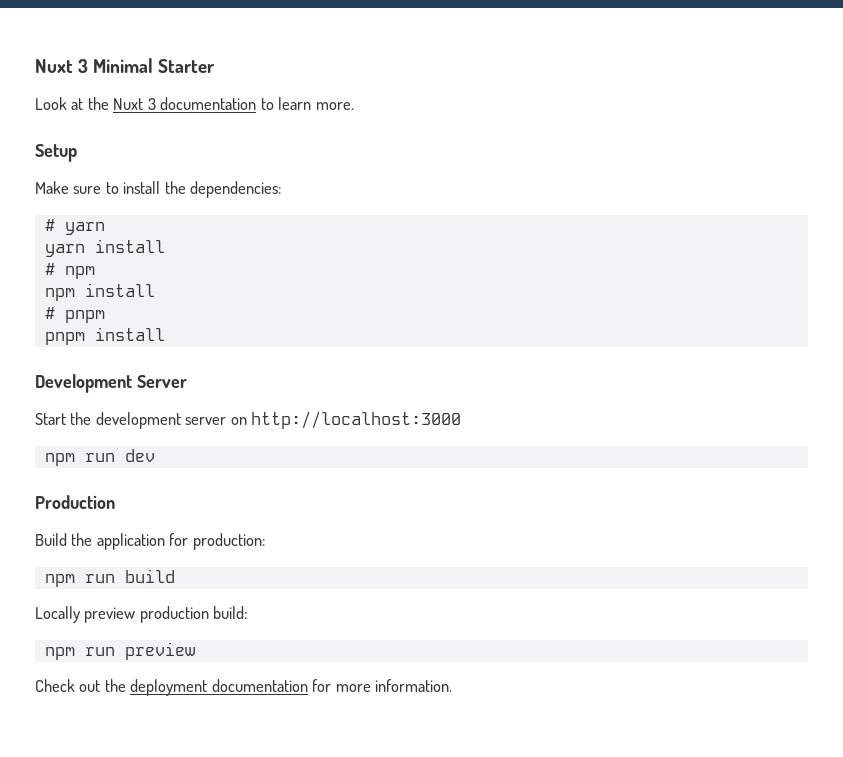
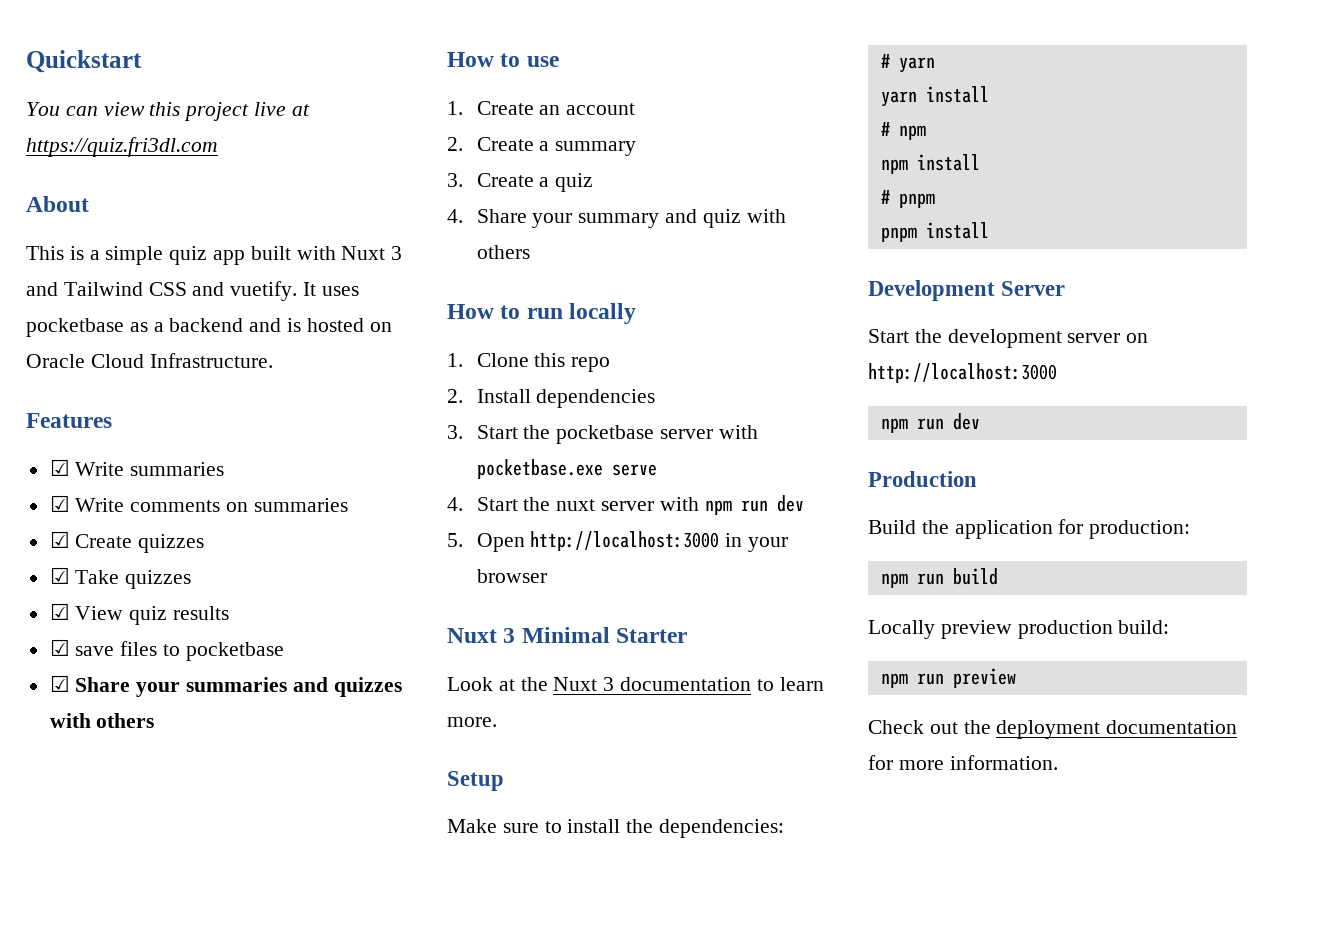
+ Quickstart
+ You can view this project live at https://quiz.fri3dl.com
+ About
+ This is a simple quiz app built with Nuxt 3 and Tailwind CSS and vuetify. It uses pocketbase as a backend and is hosted on Oracle Cloud Infrastructure.
+ Features
+ ☑ Write summaries
+ ☑ Write comments on summaries
+ ☑ Create quizzes
+ ☑ Take quizzes
+ ☑ View quiz results
+ ☑ save files to pocketbase
+ ☑ Share your summaries and quizzes with others
+ How to use
+ 1. Create an account
+ 2. Create a summary
+ 3. Create a quiz
+ 4. Share your summary and quiz with others
+ How to run locally
+ 1. Clone this repo
+ 2. Install dependencies
+ 3. Start the pocketbase server with pocketbase.exe serve
+ 4. Start the nuxt server with npm run dev
+ 5. Open http://localhost:3000 in your browser

